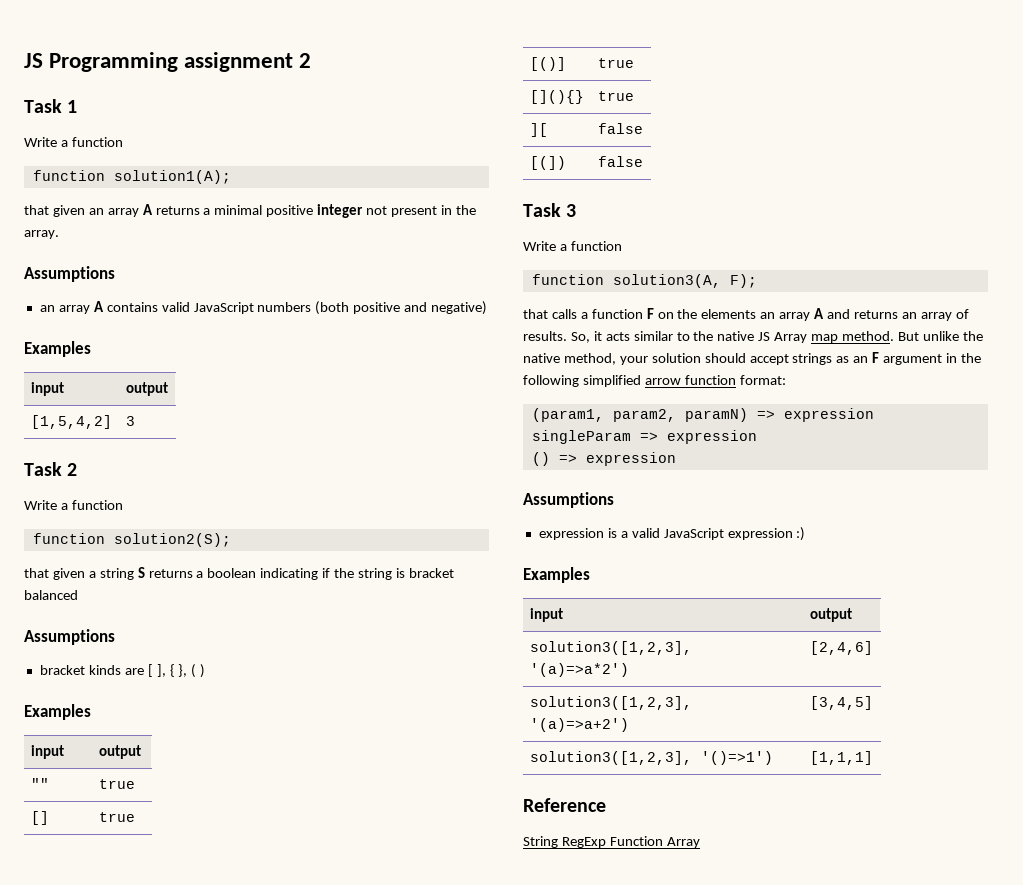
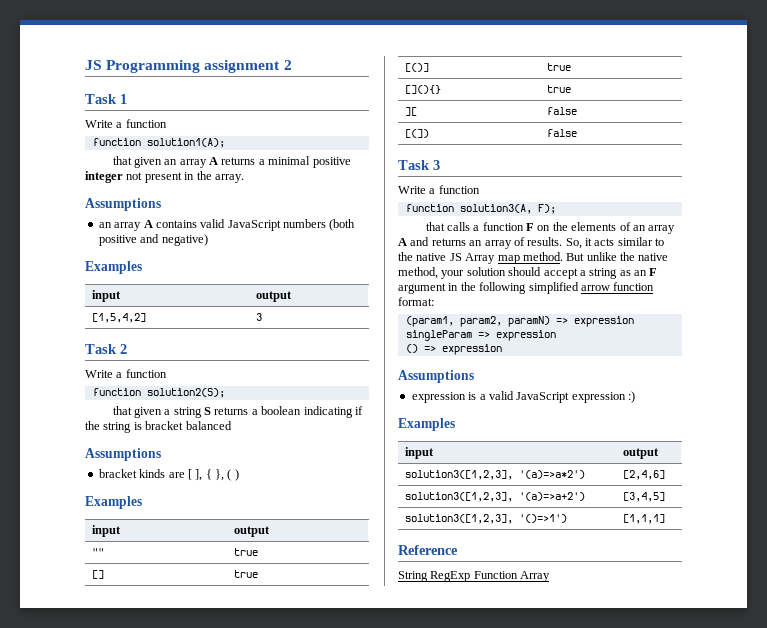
- that calls a function F on the elements an array A and returns an array of results.
+ that calls a function F on the elements of an array A and returns an array of results.
- But unlike the native method, your solution should accept strings as an F argument in the following simplified arrow function format:
+ But unlike the native method, your solution should accept a string as an F argument in the following simplified arrow function format:

